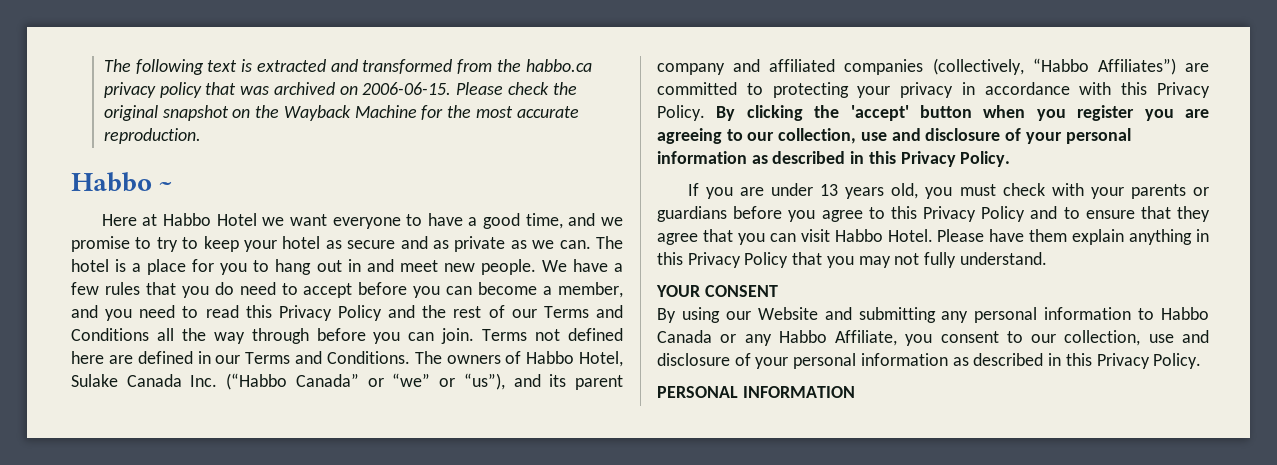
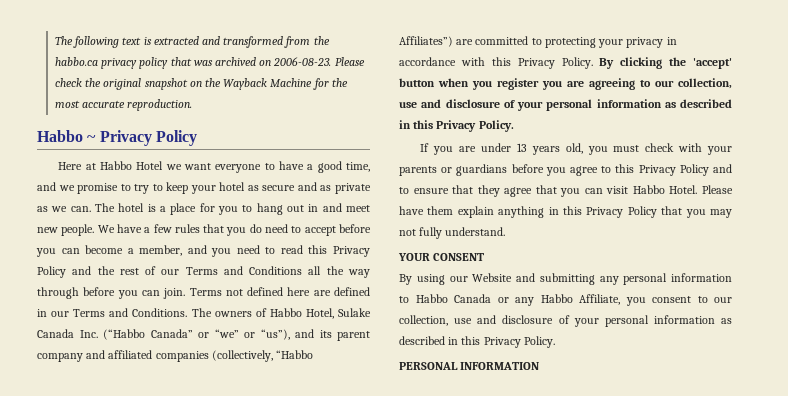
- The following text is extracted and transformed from the habbo.ca privacy policy that was archived on 2006-06-15.
+ The following text is extracted and transformed from the habbo.ca privacy policy that was archived on 2006-08-23.
- Habbo ~
+ Habbo ~ Privacy Policy

